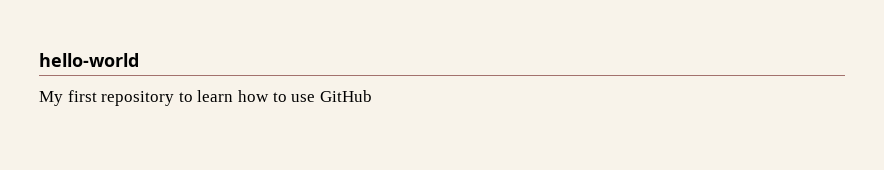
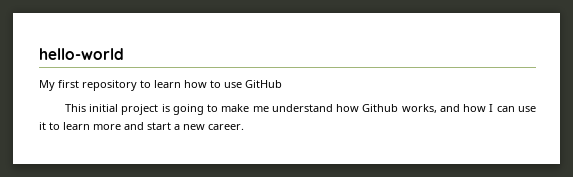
+ This initial project is going to make me understand how Github works, and how I can use it to learn more and start a new career.

